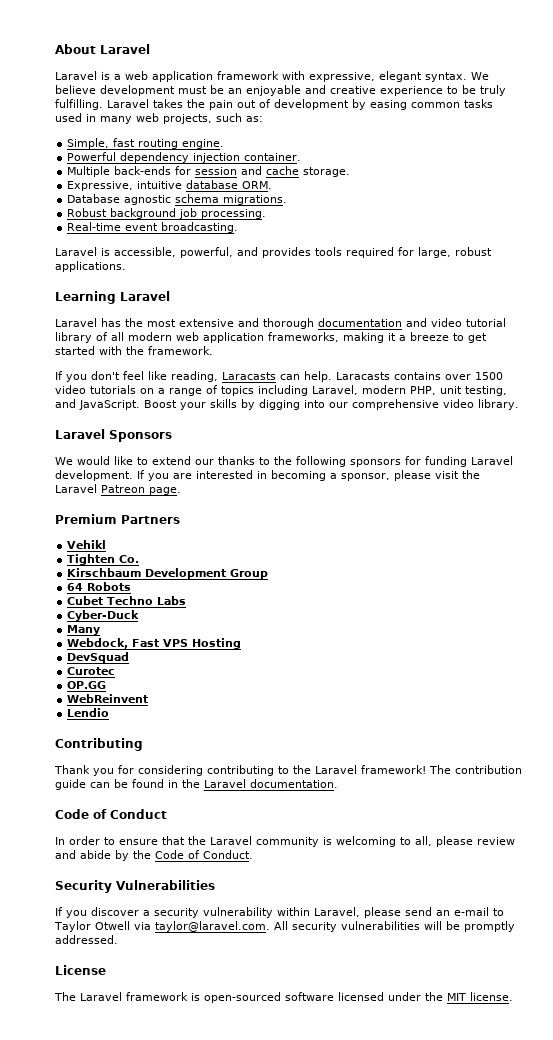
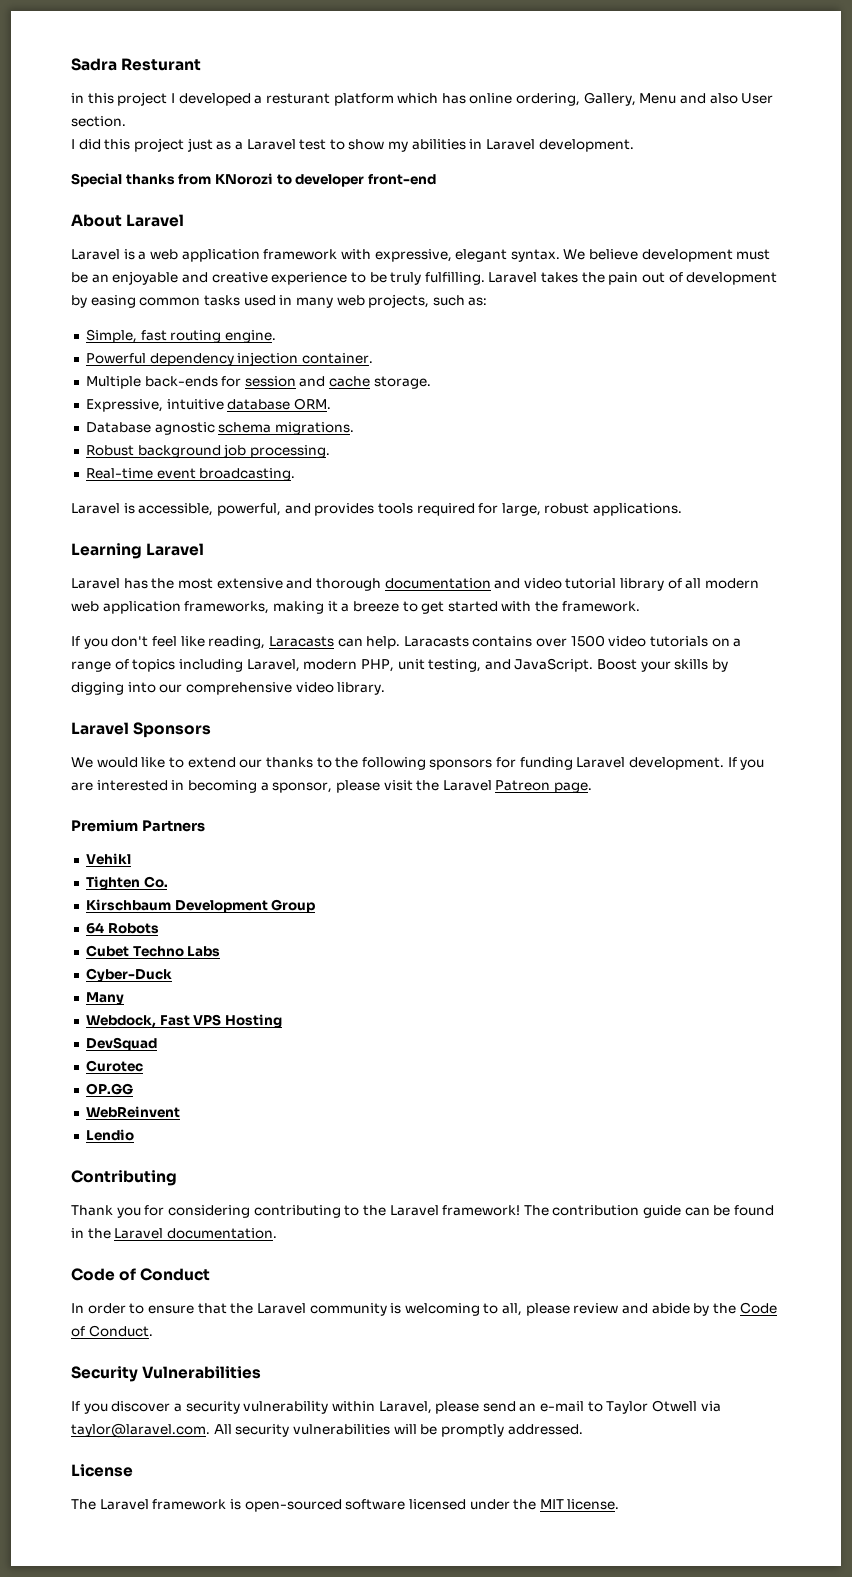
+ Sadra Resturant
+ in this project I developed a resturant platform which has online ordering, Gallery, Menu and also User section.
+ I did this project just as a Laravel test to show my abilities in Laravel development.
+ Special thanks from KNorozi to developer front-end

